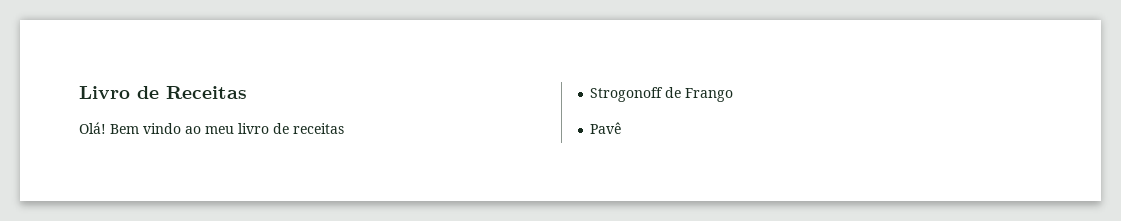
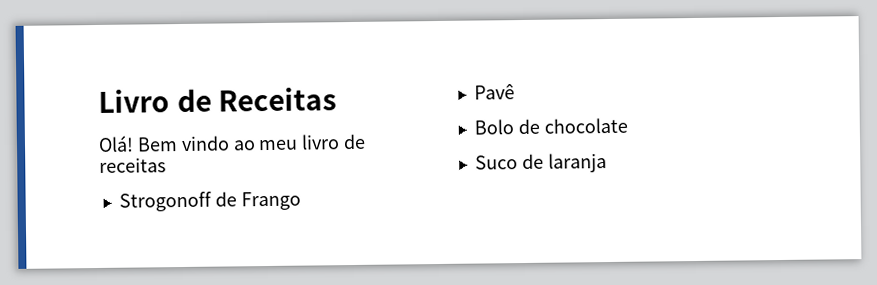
+ Bolo de chocolate
+ Suco de laranja

